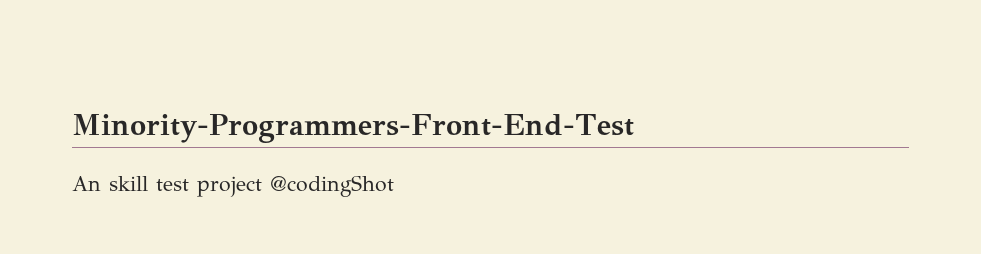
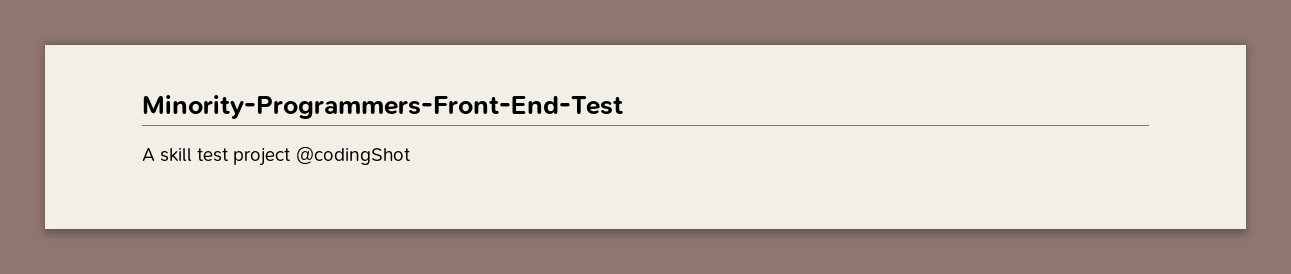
- An skill test project @codingShot
+ A skill test project @codingShot

